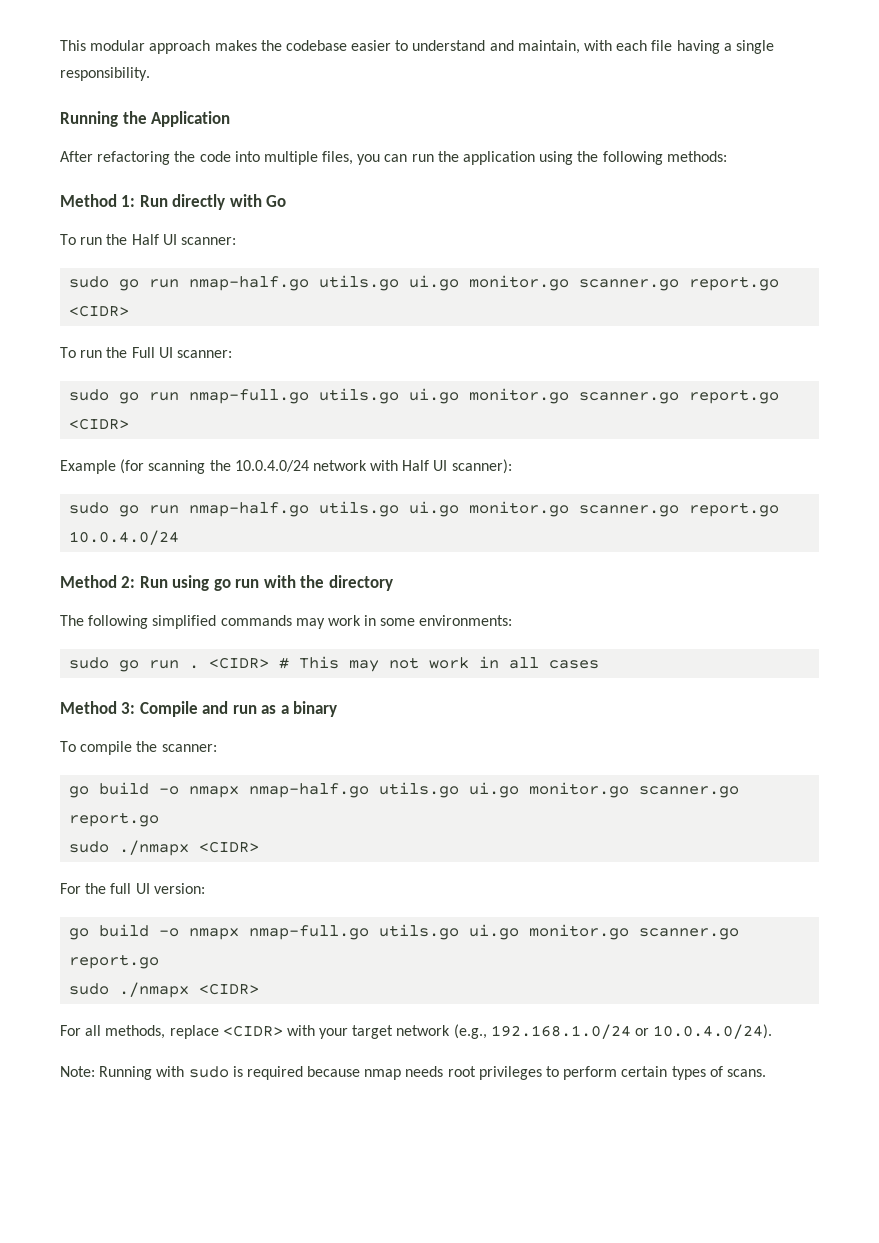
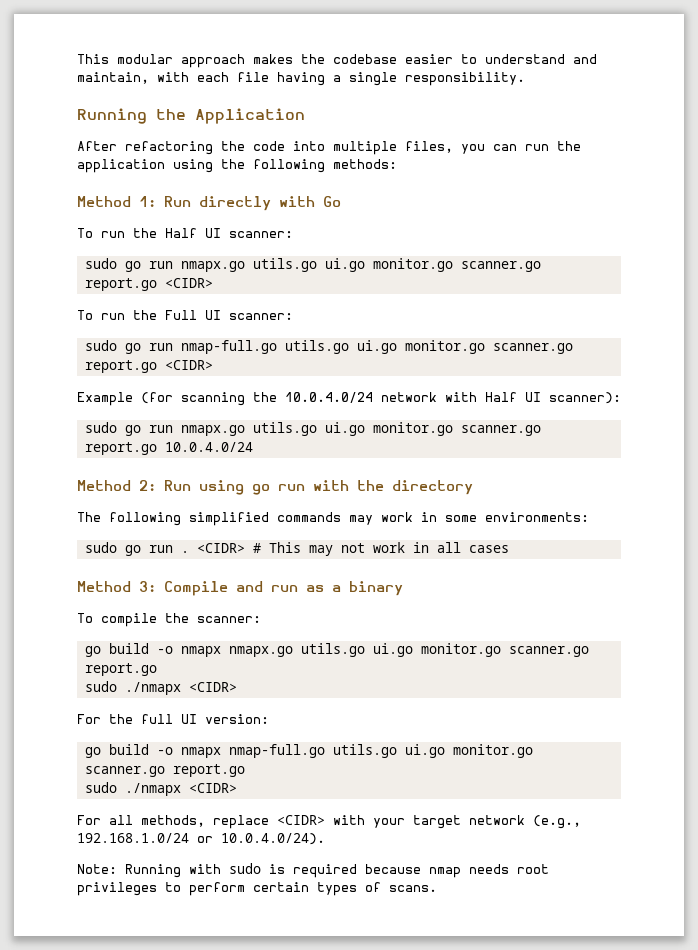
- sudo go run nmap-half.go utils.go ui.go monitor.go scanner.go report.go <CIDR>
+ sudo go run nmapx.go utils.go ui.go monitor.go scanner.go report.go <CIDR>
- sudo go run nmap-half.go utils.go ui.go monitor.go scanner.go report.go 10.0.4.0/24
+ sudo go run nmapx.go utils.go ui.go monitor.go scanner.go report.go 10.0.4.0/24
- go build -o nmapx nmap-half.go utils.go ui.go monitor.go scanner.go report.go
+ go build -o nmapx nmapx.go utils.go ui.go monitor.go scanner.go report.go

